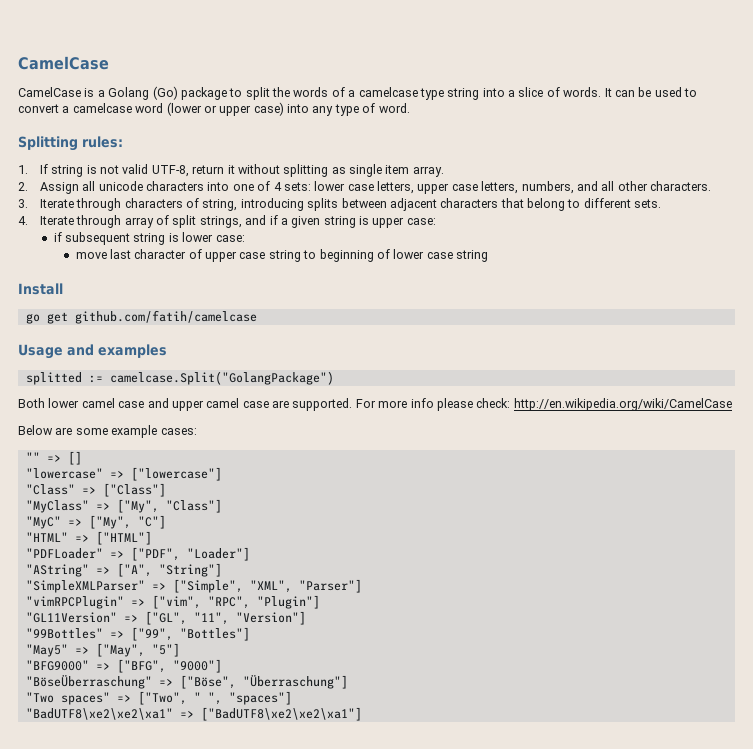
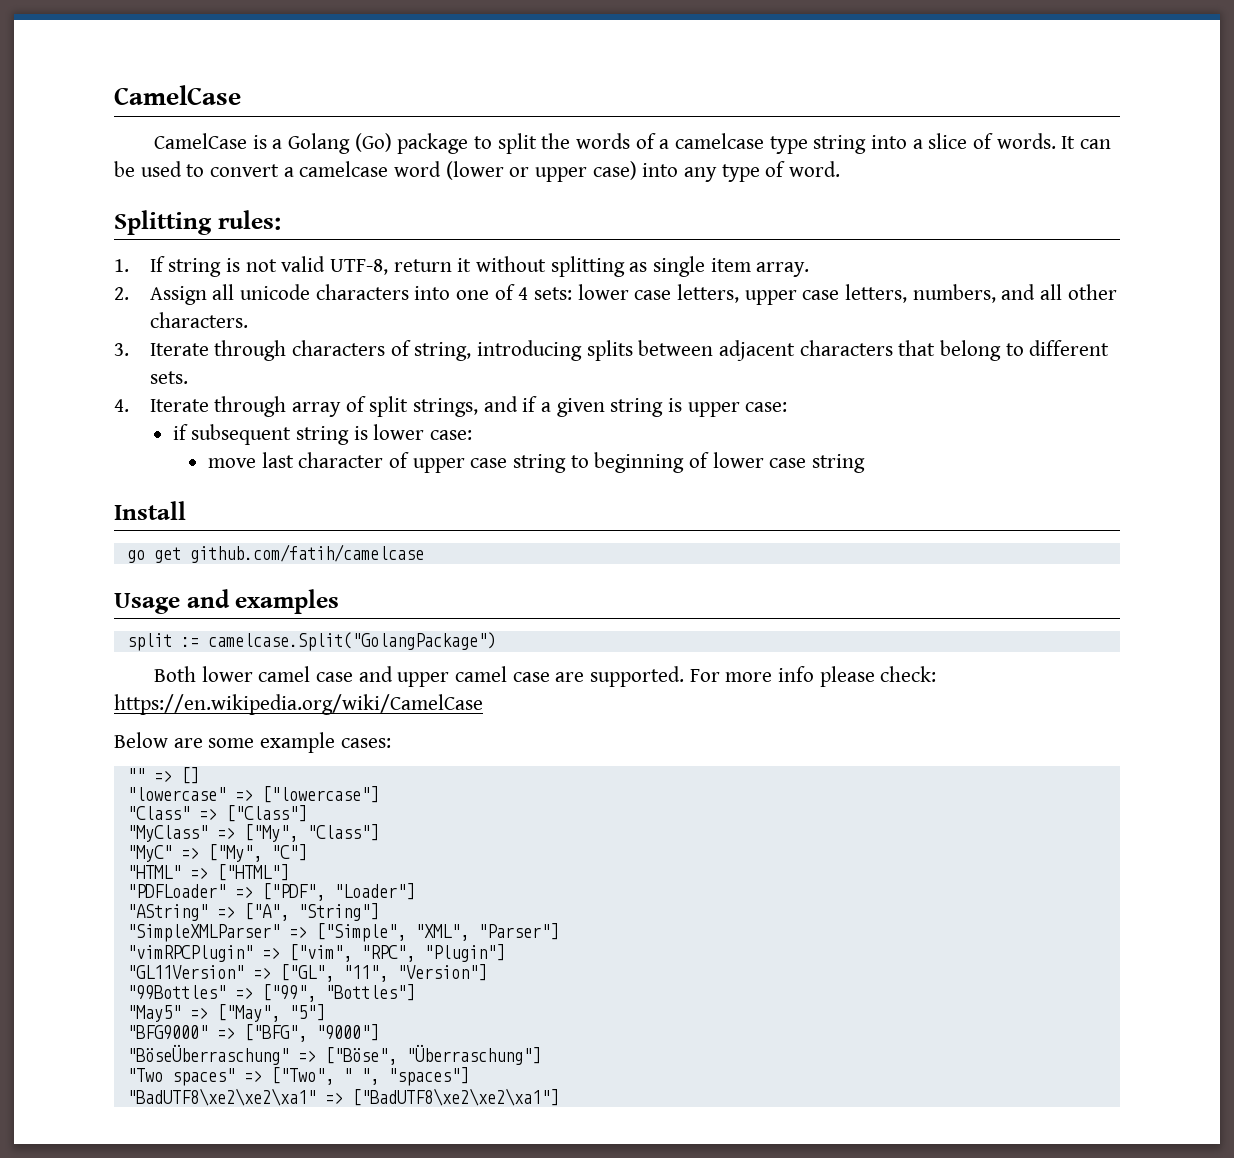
- splitted := camelcase.Split("GolangPackage")
+ split := camelcase.Split("GolangPackage")
- For more info please check: http://en.wikipedia.org/wiki/CamelCase
+ For more info please check: https://en.wikipedia.org/wiki/CamelCase

